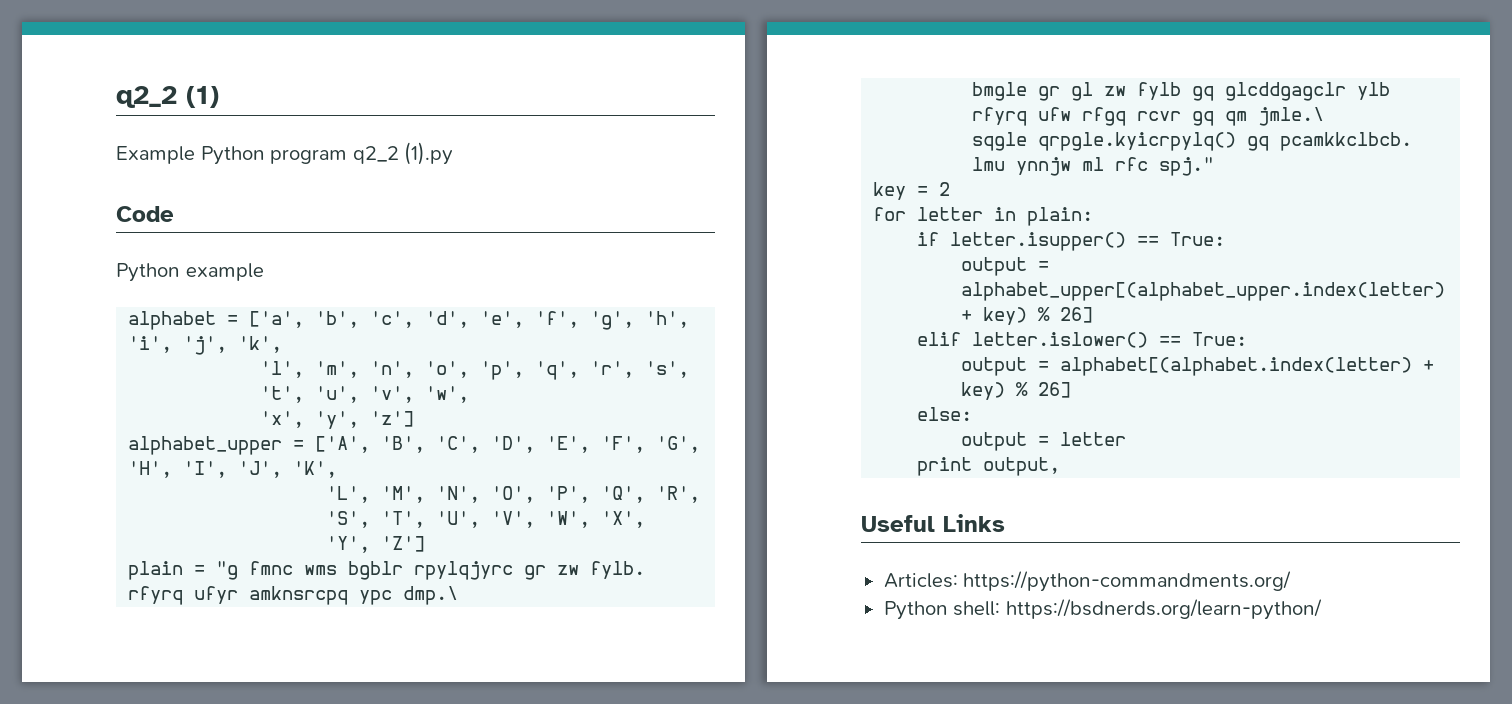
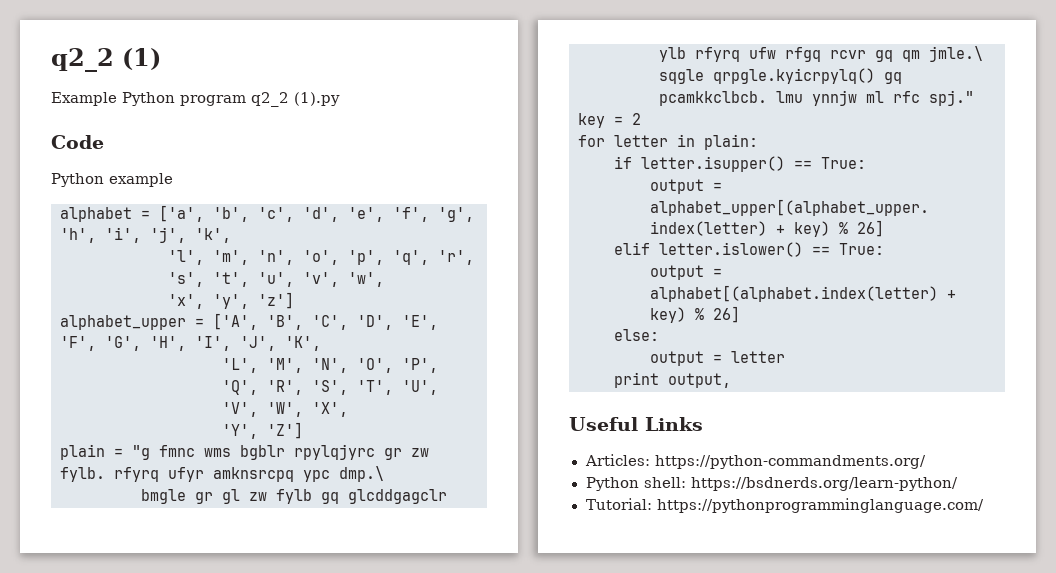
+ Tutorial: https://pythonprogramminglanguage.com/

